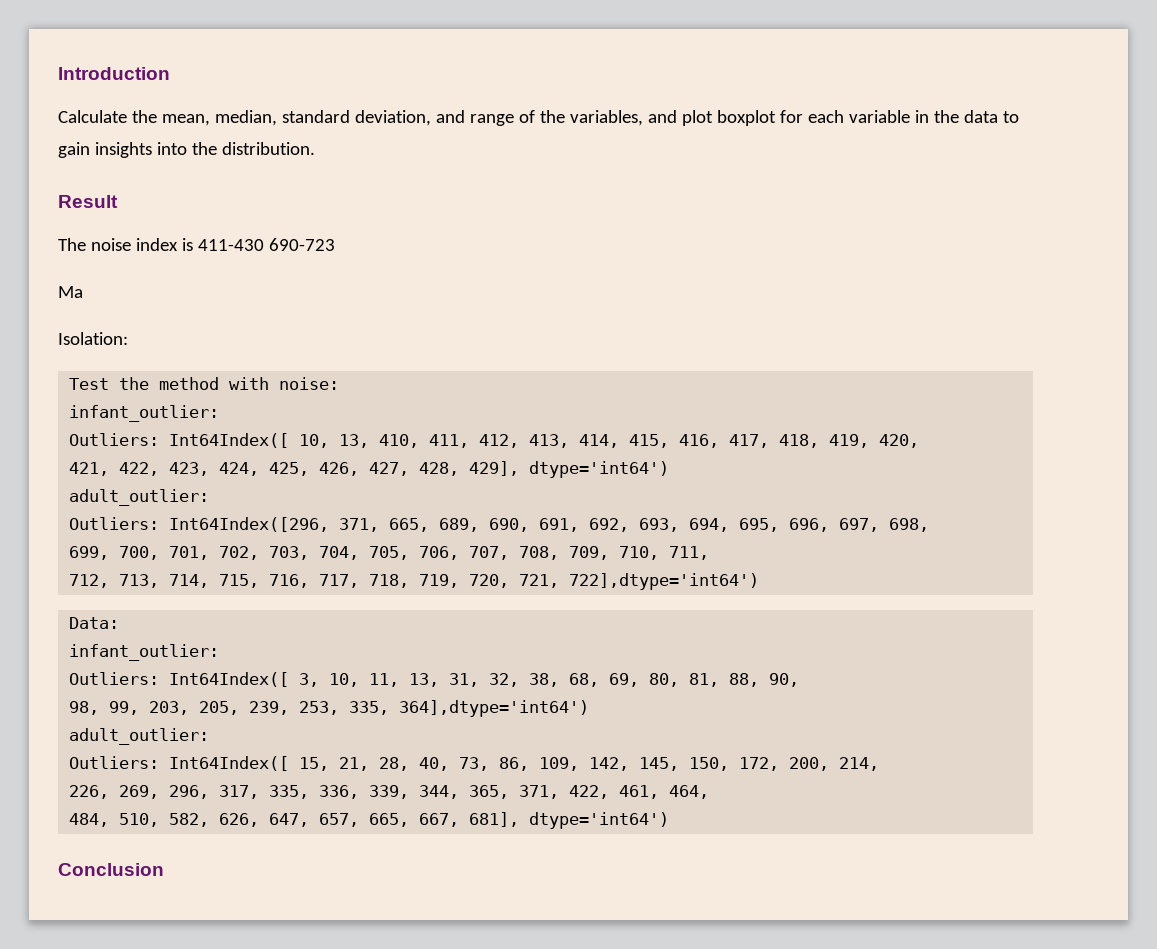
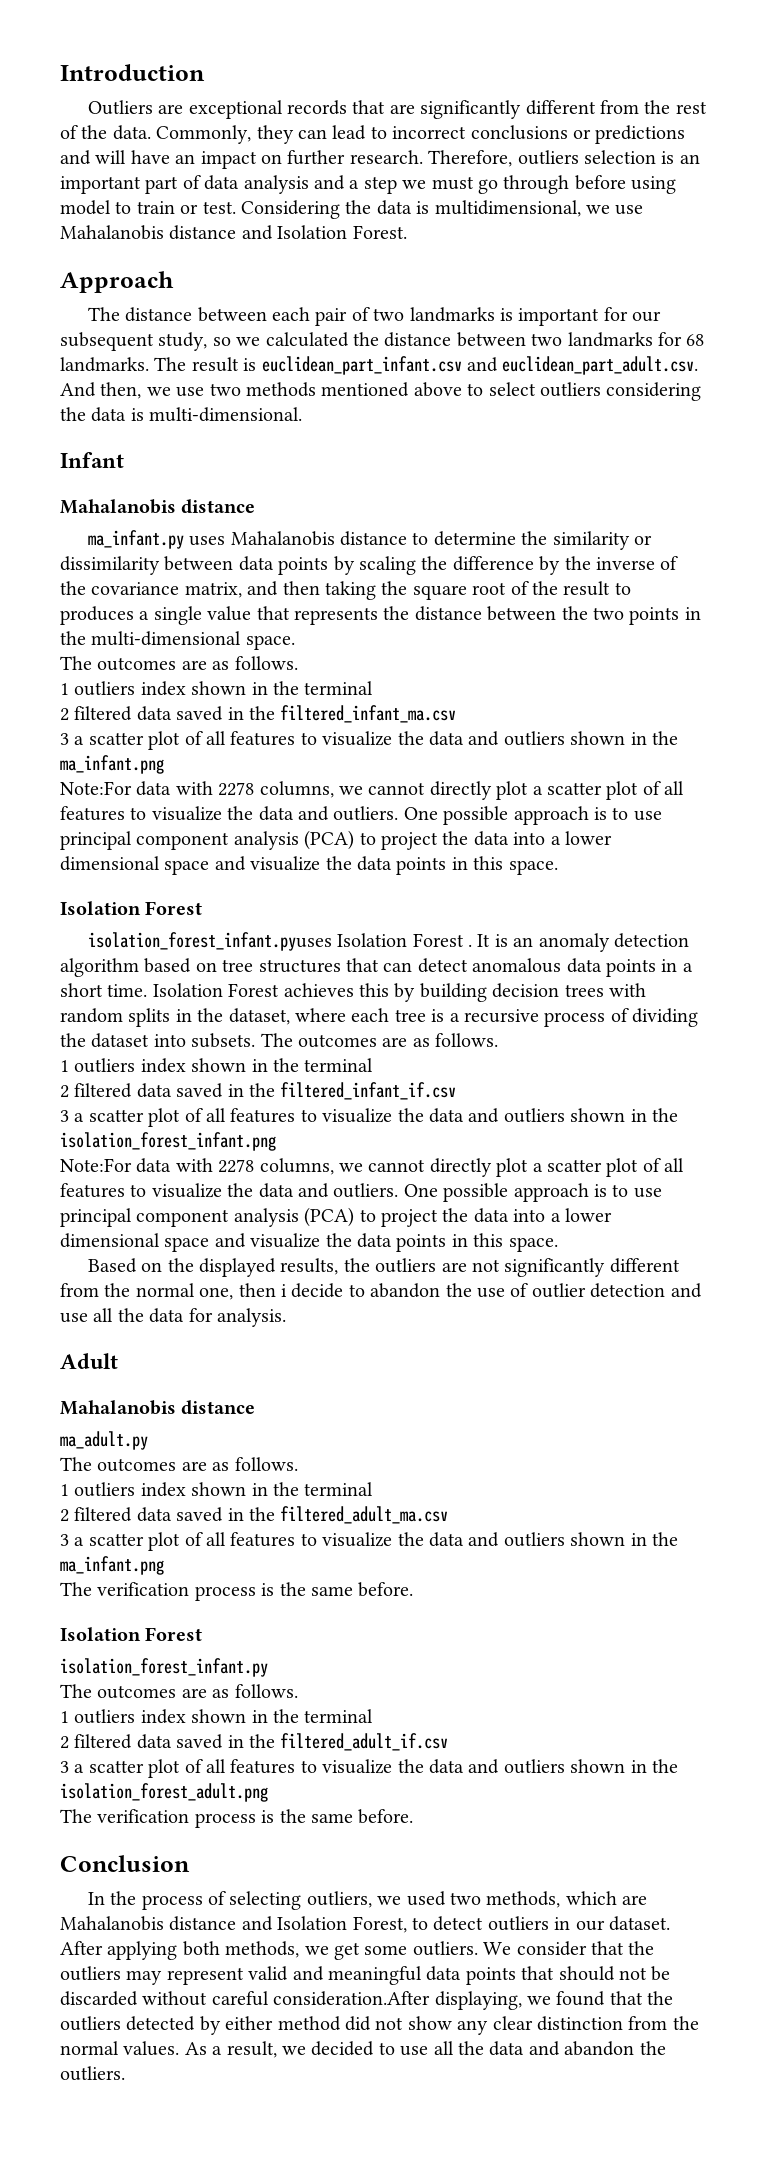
- Calculate the mean, median, standard deviation, and range of the variables, and plot boxplot for each variable in the data to gain insights into the distribution.
- Result
- The noise index is 411-430 690-723
- Ma
- Isolation:
- Test the method with noise:
- infant_outlier:
- Outliers: Int64Index([ 10, 13, 410, 411, 412, 413, 414, 415, 416, 417, 418, 419, 420,
- 421, 422, 423, 424, 425, 426, 427, 428, 429], dtype='int64')
- adult_outlier:
- Outliers: Int64Index([296, 371, 665, 689, 690, 691, 692, 693, 694, 695, 696, 697, 698,
- 699, 700, 701, 702, 703, 704, 705, 706, 707, 708, 709, 710, 711,
- 712, 713, 714, 715, 716, 717, 718, 719, 720, 721, 722],dtype='int64')
- Data:
- infant_outlier:
- Outliers: Int64Index([ 3, 10, 11, 13, 31, 32, 38, 68, 69, 80, 81, 88, 90,
- 98, 99, 203, 205, 239, 253, 335, 364],dtype='int64')
- adult_outlier:
- Outliers: Int64Index([ 15, 21, 28, 40, 73, 86, 109, 142, 145, 150, 172, 200, 214,
- 226, 269, 296, 317, 335, 336, 339, 344, 365, 371, 422, 461, 464,
- 484, 510, 582, 626, 647, 657, 665, 667, 681], dtype='int64')
+ Outliers are exceptional records that are significantly different from the rest of the data. Commonly, they can lead to incorrect conclusions or predictions and will have an impact on further research. Therefore, outliers selection is an important part of data analysis and a step we must go through before using model to train or test. Considering the data is multidimensional, we use Mahalanobis distance and Isolation Forest.
+ Approach
+ The distance between each pair of two landmarks is important for our subsequent study, so we calculated the distance between two landmarks for 68 landmarks. The result is euclidean_part_infant.csv and euclidean_part_adult.csv. And then, we use two methods mentioned above to select outliers considering the data is multi-dimensional.
+ Infant
+ Mahalanobis distance
+ ma_infant.py uses Mahalanobis distance to determine the similarity or dissimilarity between data points by scaling the difference by the inverse of the covariance matrix, and then taking the square root of the result to produces a single value that represents the distance between the two points in the multi-dimensional space.
+ The outcomes are as follows.
+ 1 outliers index shown in the terminal
+ 2 filtered data saved in the filtered_infant_ma.csv
+ 3 a scatter plot of all features to visualize the data and outliers shown in the ma_infant.png
+ Note:For data with 2278 columns, we cannot directly plot a scatter plot of all features to visualize the data and outliers. One possible approach is to use principal component analysis (PCA) to project the data into a lower dimensional space and visualize the data points in this space.
+ Isolation Forest
+ isolation_forest_infant.pyuses Isolation Forest . It is an anomaly detection algorithm based on tree structures that can detect anomalous data points in a short time. Isolation Forest achieves this by building decision trees with random splits in the dataset, where each tree is a recursive process of dividing the dataset into subsets. The outcomes are as follows.
+ 1 outliers index shown in the terminal
+ 2 filtered data saved in the filtered_infant_if.csv
+ 3 a scatter plot of all features to visualize the data and outliers shown in the isolation_forest_infant.png
+ Note:For data with 2278 columns, we cannot directly plot a scatter plot of all features to visualize the data and outliers. One possible approach is to use principal component analysis (PCA) to project the data into a lower dimensional space and visualize the data points in this space.
+ Based on the displayed results, the outliers are not significantly different from the normal one, then i decide to abandon the use of outlier detection and use all the data for analysis.
+ Adult
+ Mahalanobis distance
+ ma_adult.py
+ The outcomes are as follows.
+ 1 outliers index shown in the terminal
+ 2 filtered data saved in the filtered_adult_ma.csv
+ 3 a scatter plot of all features to visualize the data and outliers shown in the ma_infant.png
+ The verification process is the same before.
+ Isolation Forest
+ isolation_forest_infant.py
+ The outcomes are as follows.
+ 1 outliers index shown in the terminal
+ 2 filtered data saved in the filtered_adult_if.csv
+ 3 a scatter plot of all features to visualize the data and outliers shown in the isolation_forest_adult.png
+ The verification process is the same before.
  Conclusion
+ In the process of selecting outliers, we used two methods, which are Mahalanobis distance and Isolation Forest, to detect outliers in our dataset. After applying both methods, we get some outliers. We consider that the outliers may represent valid and meaningful data points that should not be discarded without careful consideration.After displaying, we found that the outliers detected by either method did not show any clear distinction from the normal values. As a result, we decided to use all the data and abandon the outliers.

